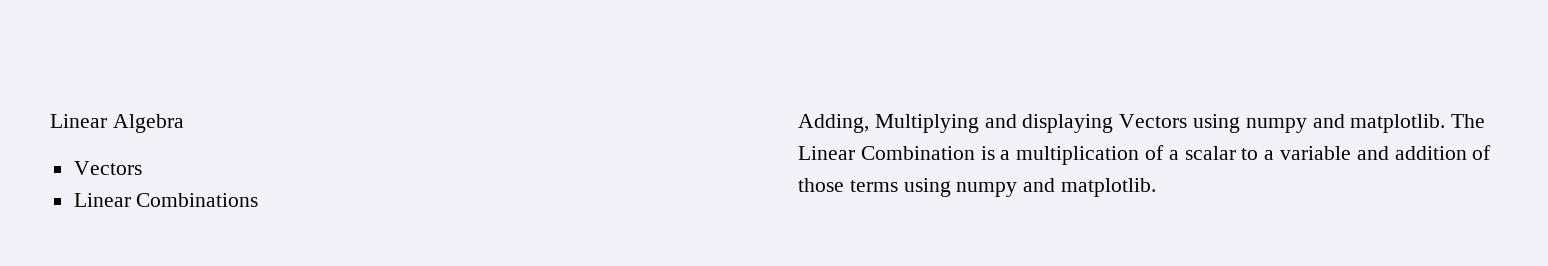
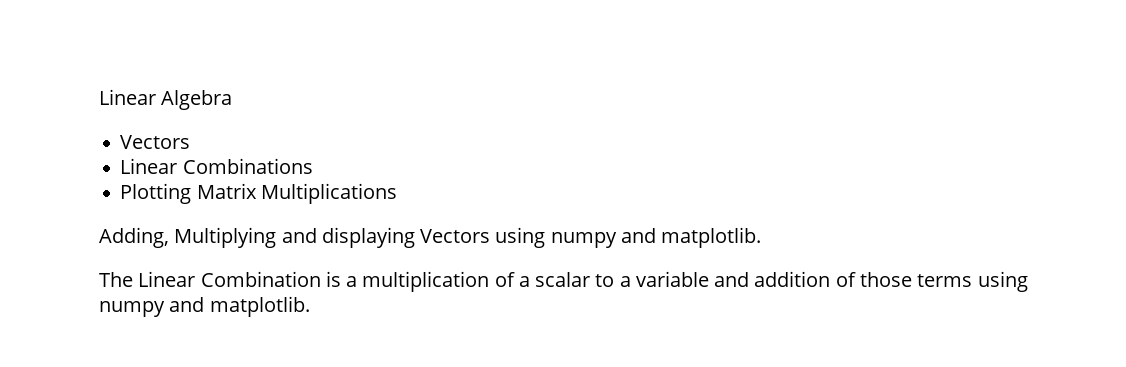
+ Plotting Matrix Multiplications
- Adding, Multiplying and displaying Vectors using numpy and matplotlib. The Linear Combination is a multiplication of a scalar to a variable and addition of those terms using numpy and matplotlib.
+ Adding, Multiplying and displaying Vectors using numpy and matplotlib.
+ The Linear Combination is a multiplication of a scalar to a variable and addition of those terms using numpy and matplotlib.

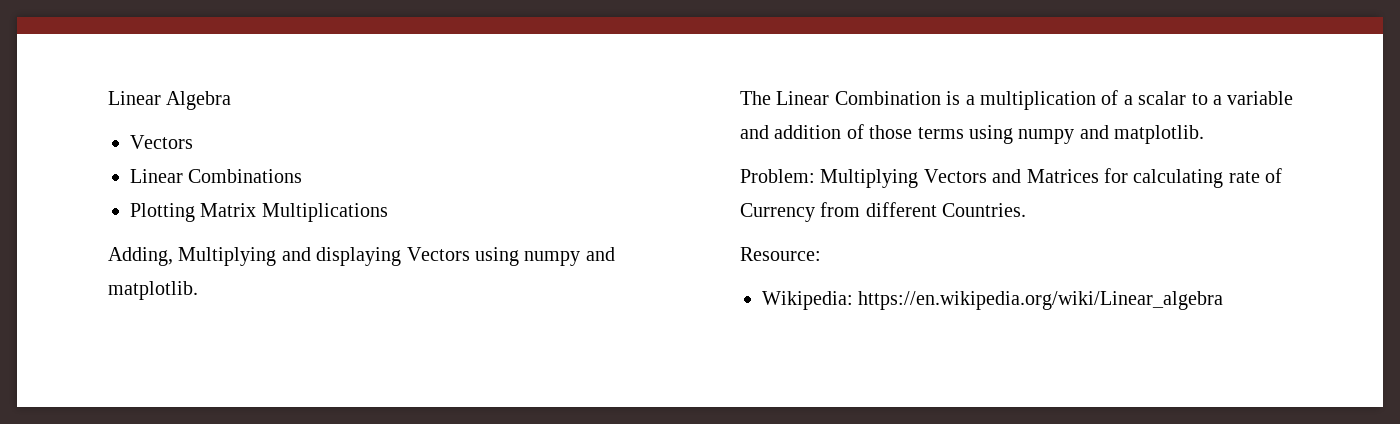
+ Problem: Multiplying Vectors and Matrices for calculating rate of Currency from different Countries.
+ Resource:
+ Wikipedia: https://en.wikipedia.org/wiki/Linear_algebra

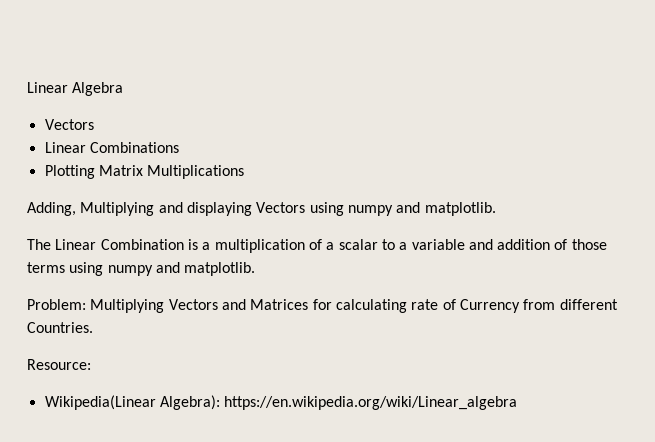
- Wikipedia: https://en.wikipedia.org/wiki/Linear_algebra
+ Wikipedia(Linear Algebra): https://en.wikipedia.org/wiki/Linear_algebra

